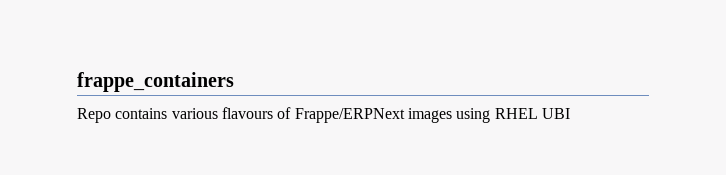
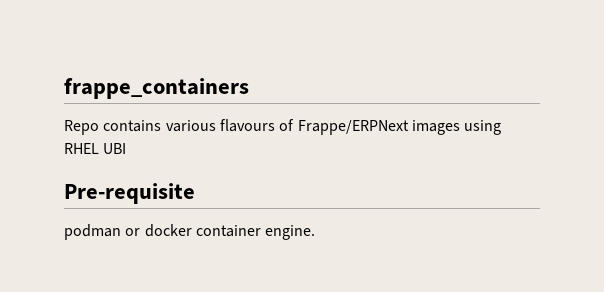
+ Pre-requisite
+ podman or docker container engine.

